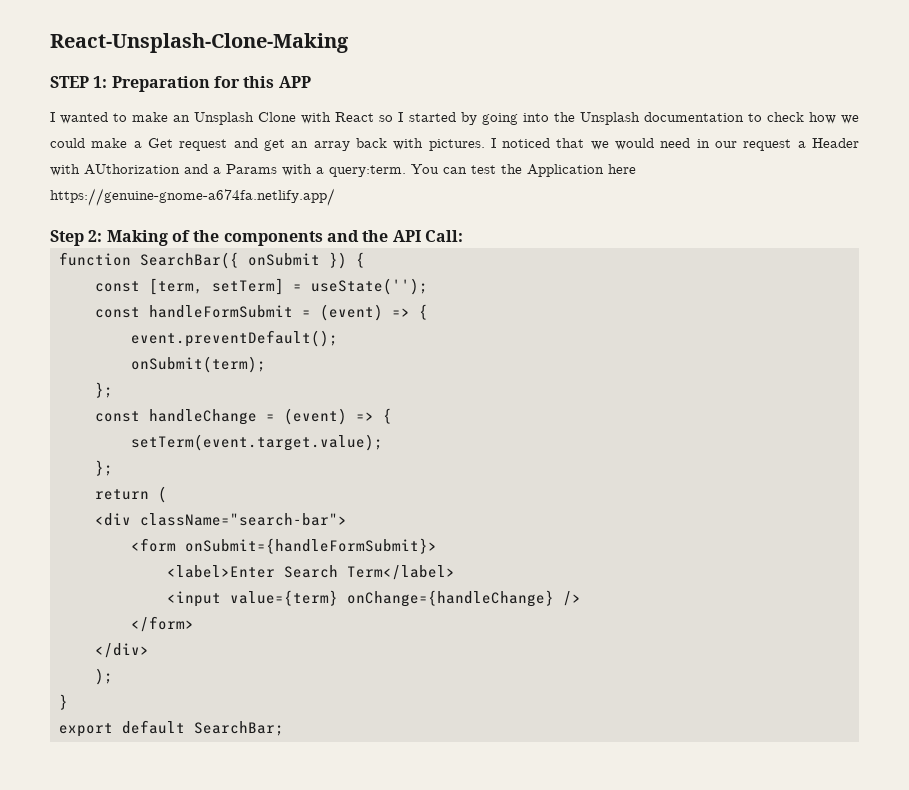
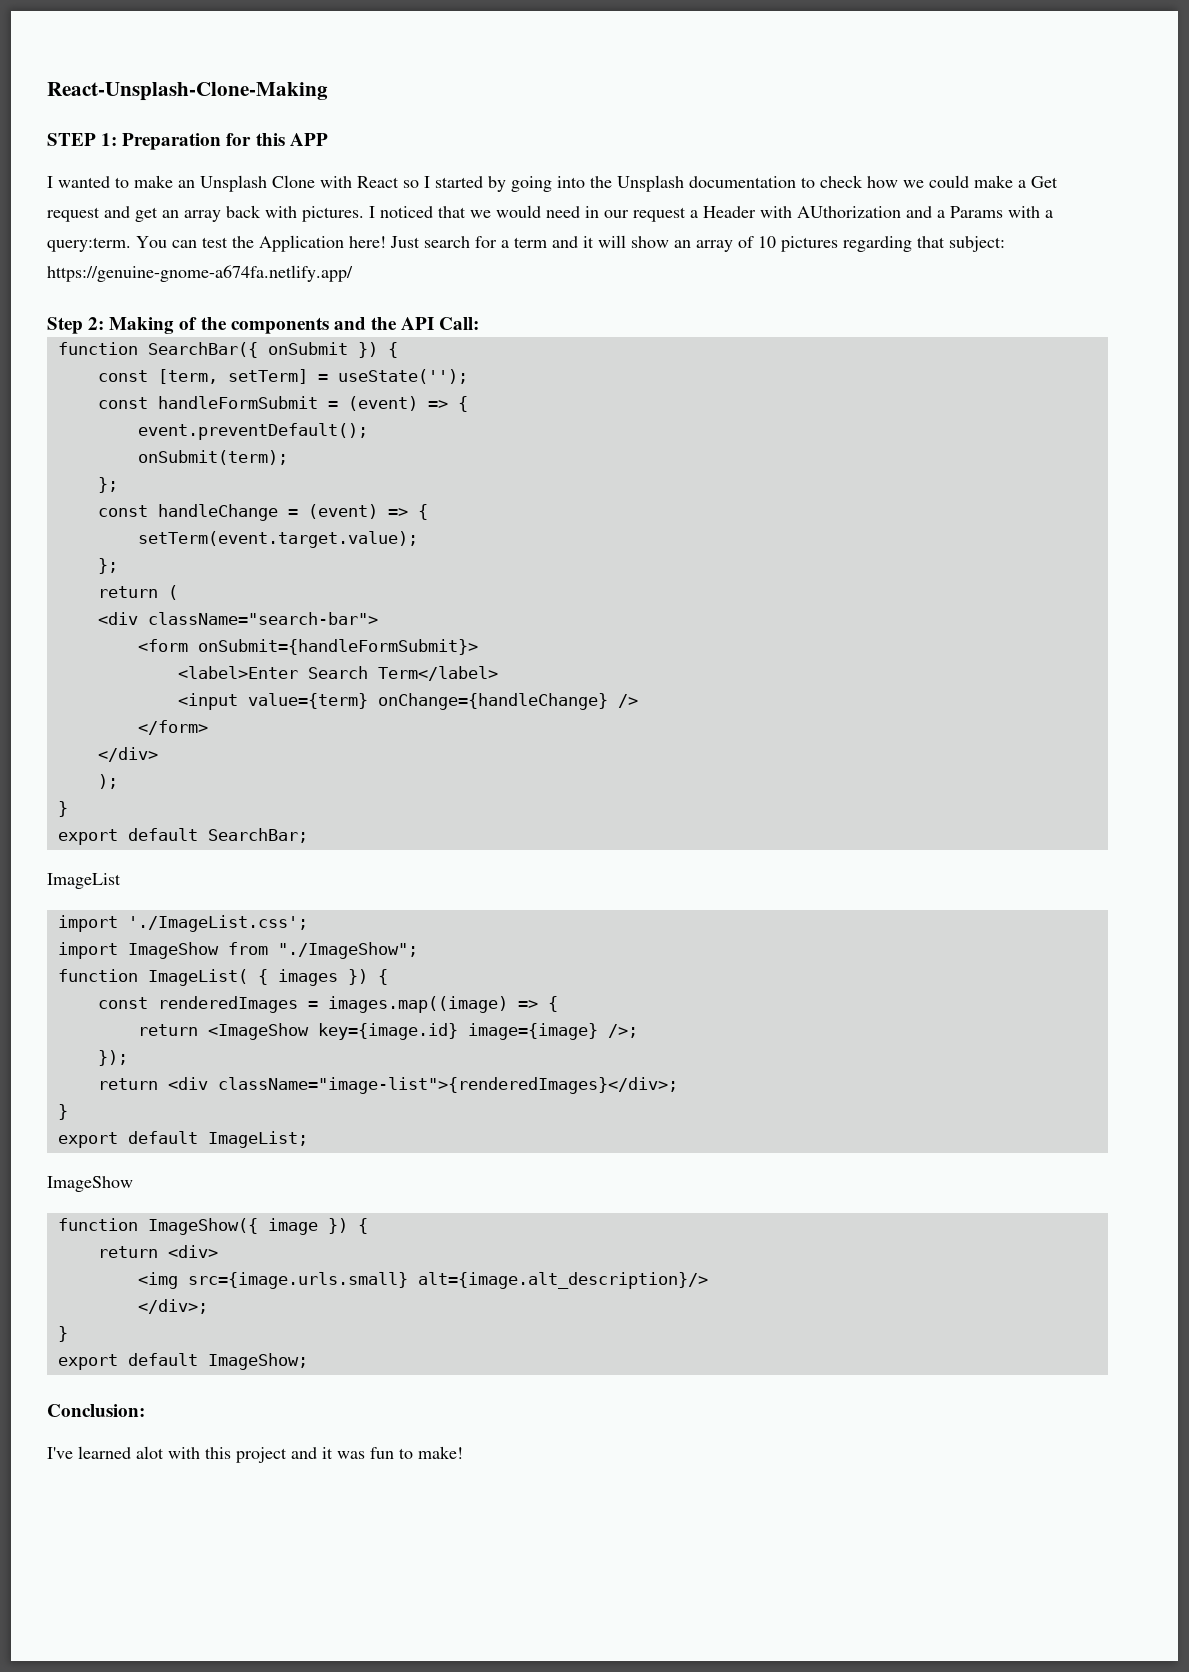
- You can test the Application here https://genuine-gnome-a674fa.netlify.app/
+ You can test the Application here! Just search for a term and it will show an array of 10 pictures regarding that subject: https://genuine-gnome-a674fa.netlify.app/
+ ImageList
+ import './ImageList.css';
+ import ImageShow from "./ImageShow";
+ function ImageList( { images }) {
+ const renderedImages = images.map((image) => {
+ return <ImageShow key={image.id} image={image} />;
+ });
+ return <div className="image-list">{renderedImages}</div>;
+ }
+ export default ImageList;
+ ImageShow
+ function ImageShow({ image }) {
+ return <div>
+ <img src={image.urls.small} alt={image.alt_description}/>
+ </div>;
+ }
+ export default ImageShow;
+ Conclusion:
+ I've learned alot with this project and it was fun to make!

